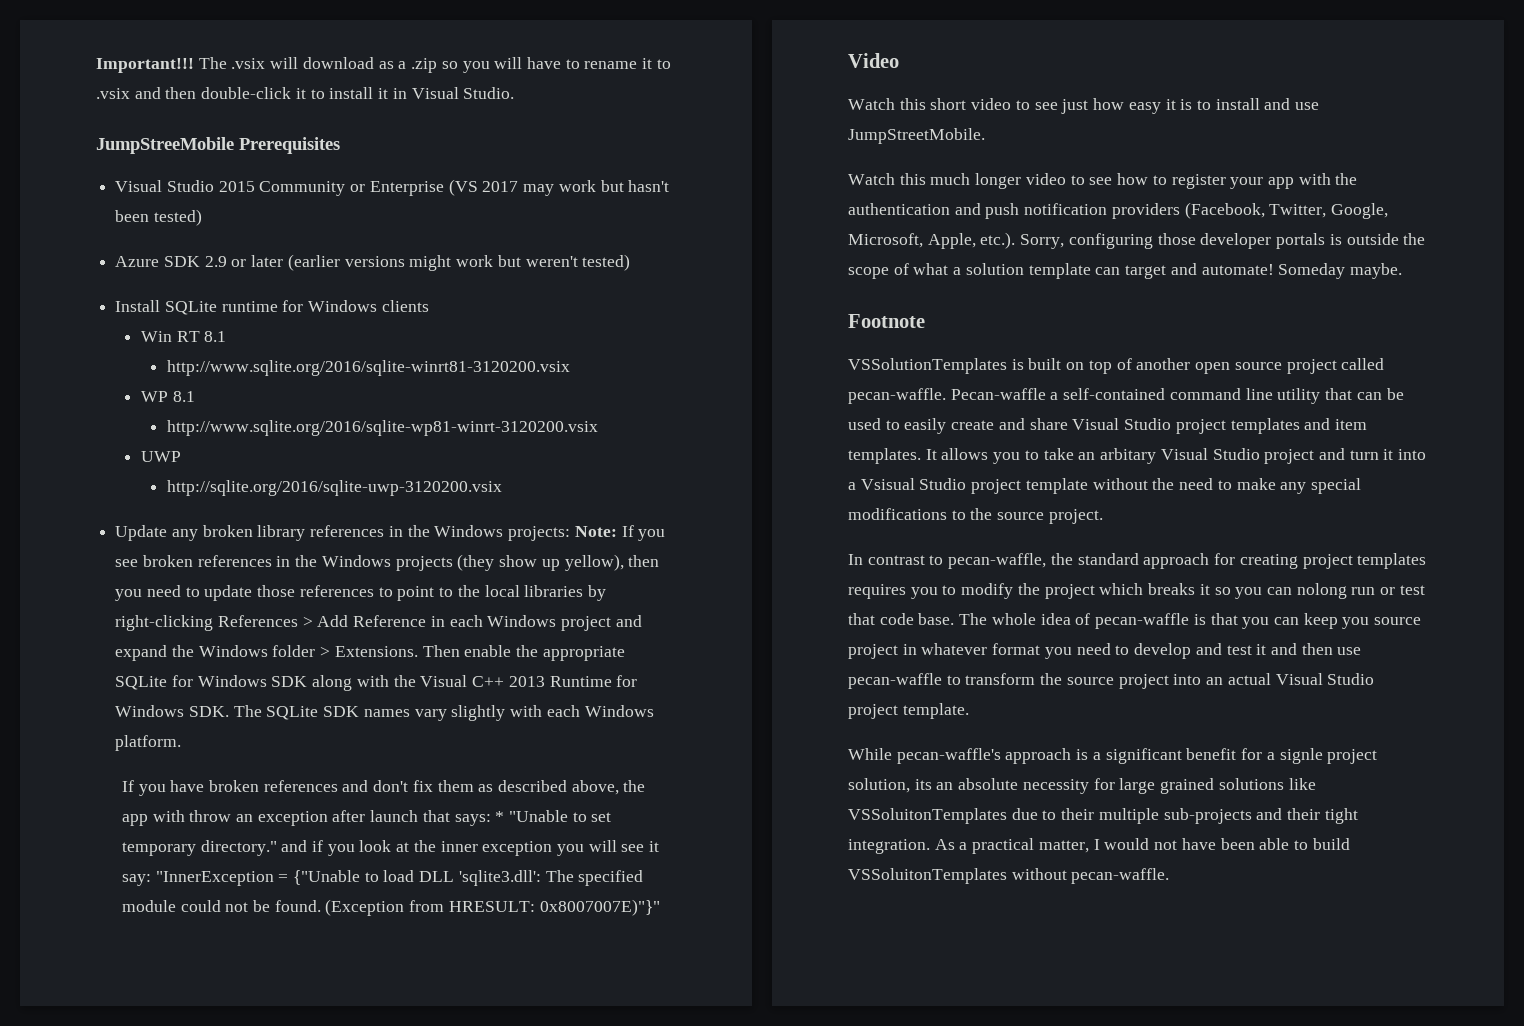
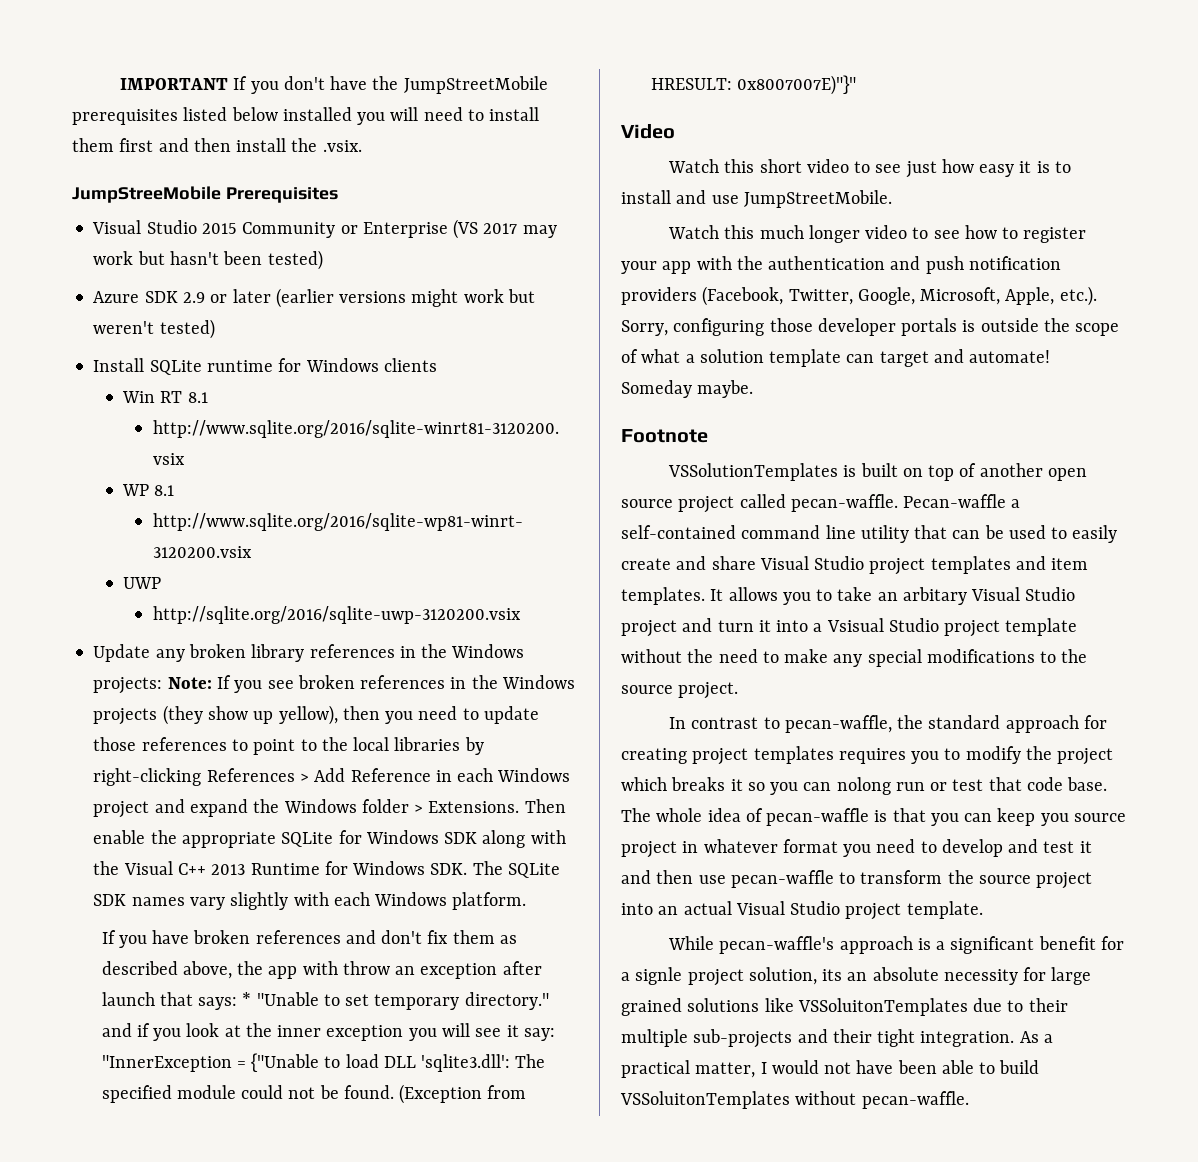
- Important!!! The .vsix will download as a .zip so you will have to rename it to .vsix and then double-click it to install it in Visual Studio.
+ IMPORTANT If you don't have the JumpStreetMobile prerequisites listed below installed you will need to install them first and then install the .vsix.

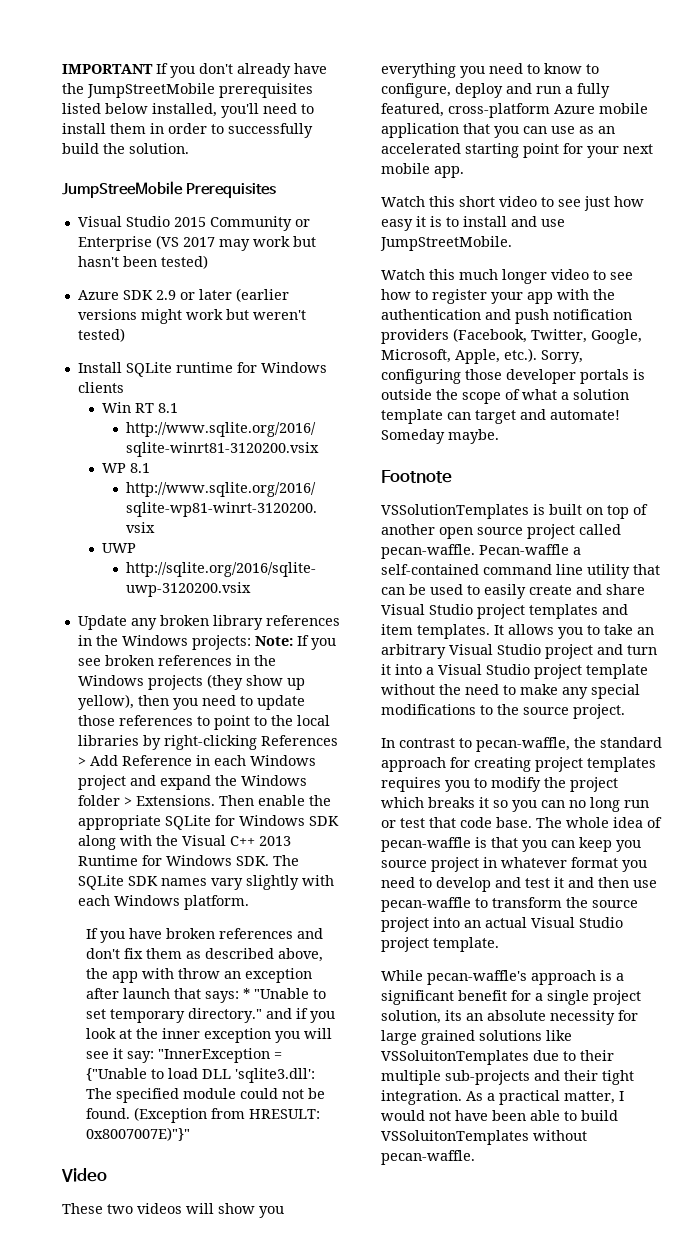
- IMPORTANT If you don't have the JumpStreetMobile prerequisites listed below installed you will need to install them first and then install the .vsix.
+ IMPORTANT If you don't already have the JumpStreetMobile prerequisites listed below installed, you'll need to install them in order to successfully build the solution.
+ These two videos will show you everything you need to know to configure, deploy and run a fully featured, cross-platform Azure mobile application that you can use as an accelerated starting point for your next mobile app.
- It allows you to take an arbitary Visual Studio project and turn it into a Vsisual Studio project template without the need to make any special modifications to the source project.
+ It allows you to take an arbitrary Visual Studio project and turn it into a Visual Studio project template without the need to make any special modifications to the source project.
- In contrast to pecan-waffle, the standard approach for creating project templates requires you to modify the project which breaks it so you can nolong run or test that code base.
+ In contrast to pecan-waffle, the standard approach for creating project templates requires you to modify the project which breaks it so you can no long run or test that code base.
- While pecan-waffle's approach is a significant benefit for a signle project solution, its an absolute necessity for large grained solutions like VSSoluitonTemplates due to their multiple sub-projects and their tight integration.
+ While pecan-waffle's approach is a significant benefit for a single project solution, its an absolute necessity for large grained solutions like VSSoluitonTemplates due to their multiple sub-projects and their tight integration.

